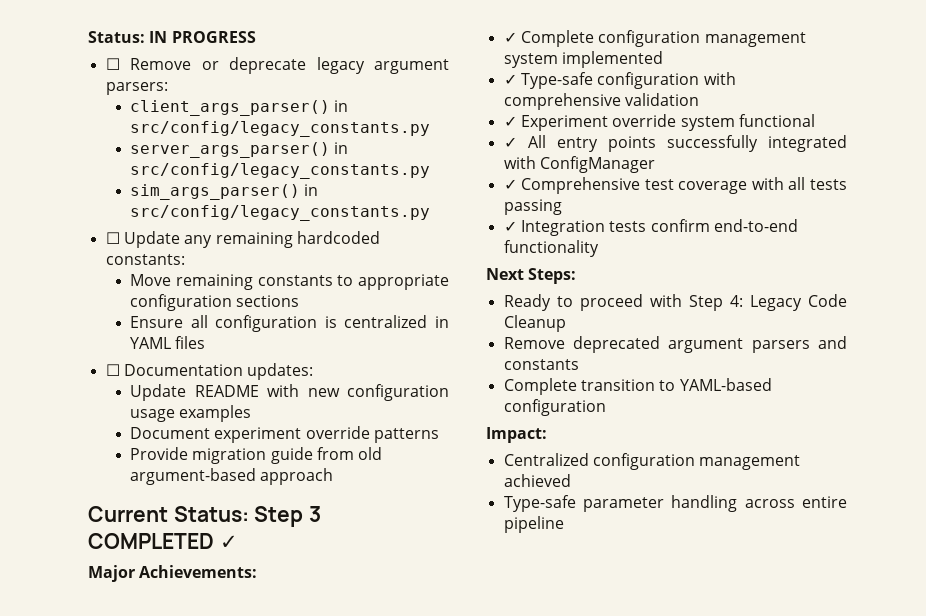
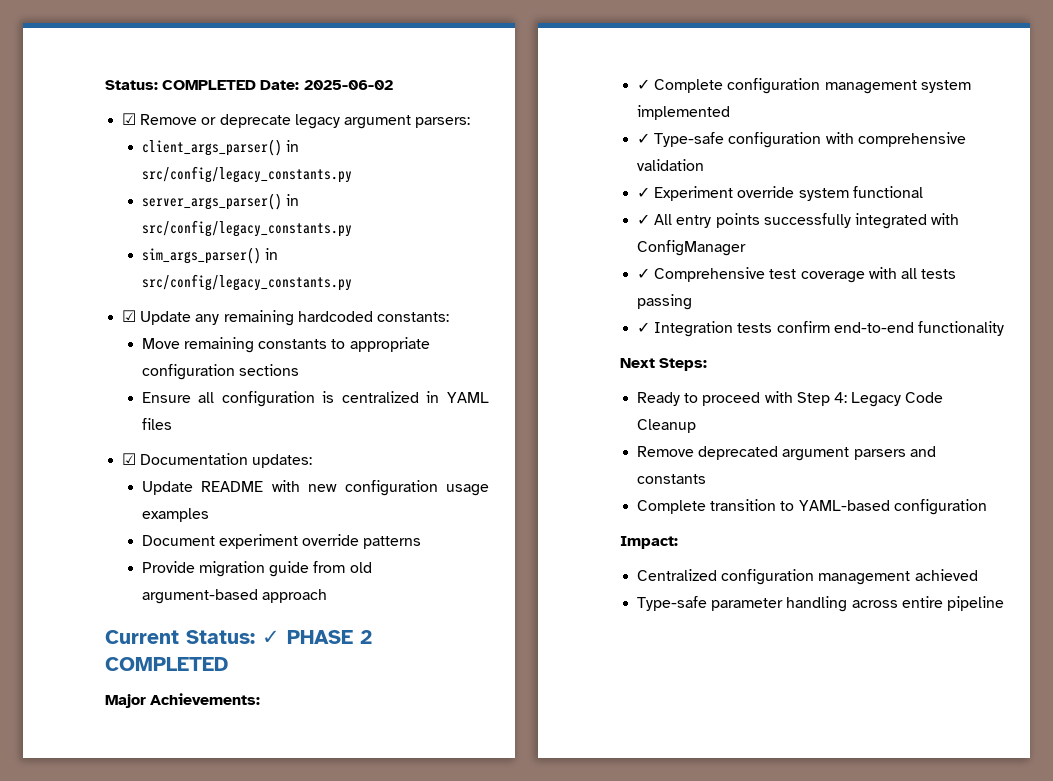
- Status: IN PROGRESS
- ☐ Remove or deprecate legacy argument parsers:
+ Status: COMPLETED Date: 2025-06-02
+ ☑ Remove or deprecate legacy argument parsers:
- ☐ Update any remaining hardcoded constants:
+ ☑ Update any remaining hardcoded constants:
- ☐ Documentation updates:
+ ☑ Documentation updates:
- Current Status: Step 3 COMPLETED ✓
+ Current Status: ✓ PHASE 2 COMPLETED

